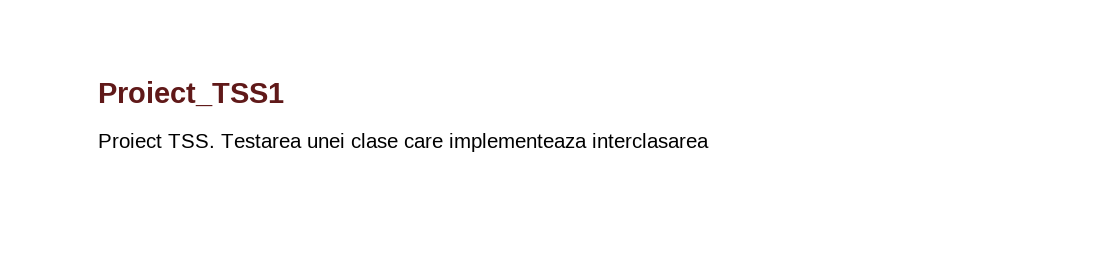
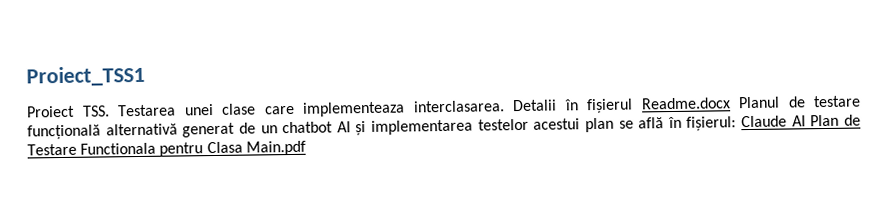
- Proiect TSS. Testarea unei clase care implementeaza interclasarea
+ Proiect TSS. Testarea unei clase care implementeaza interclasarea. Detalii în fișierul Readme.docx Planul de testare funcțională alternativă generat de un chatbot AI și implementarea testelor acestui plan se află în fișierul: Claude AI Plan de Testare Functionala pentru Clasa Main.pdf

